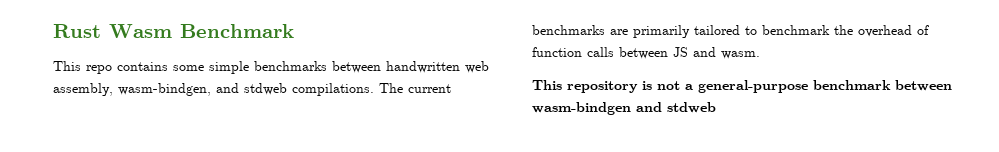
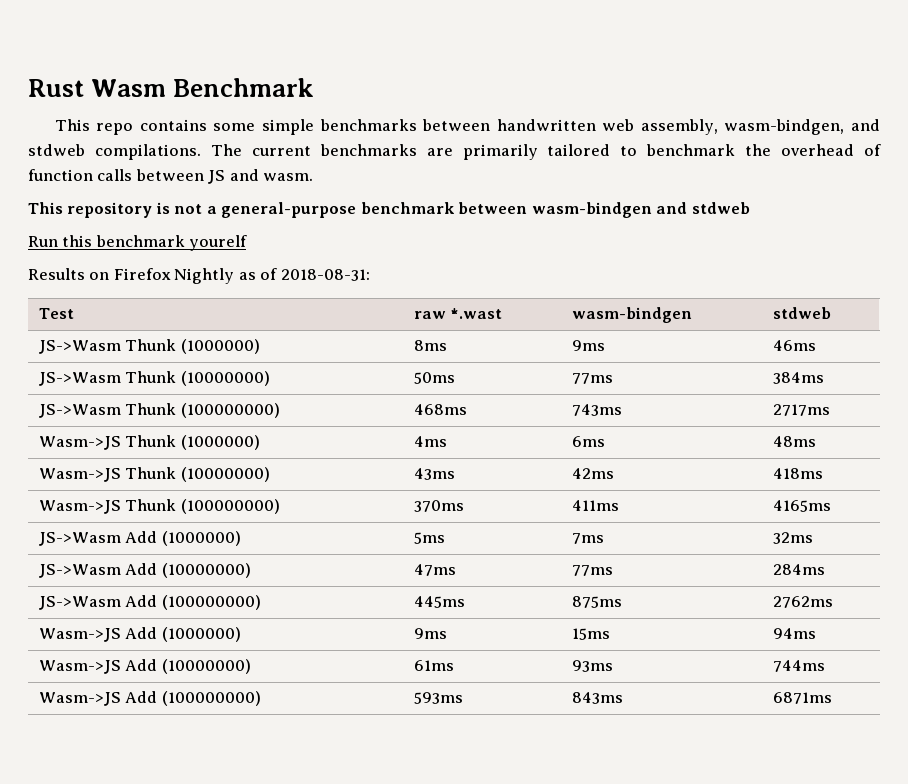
+ Run this benchmark yourelf
+ Results on Firefox Nightly as of 2018-08-31:
+ Test | raw *.wast | wasm-bindgen | stdweb
+ JS->Wasm Thunk (1000000) | 8ms | 9ms | 46ms
+ JS->Wasm Thunk (10000000) | 50ms | 77ms | 384ms
+ JS->Wasm Thunk (100000000) | 468ms | 743ms | 2717ms
+ Wasm->JS Thunk (1000000) | 4ms | 6ms | 48ms
+ Wasm->JS Thunk (10000000) | 43ms | 42ms | 418ms
+ Wasm->JS Thunk (100000000) | 370ms | 411ms | 4165ms
+ JS->Wasm Add (1000000) | 5ms | 7ms | 32ms
+ JS->Wasm Add (10000000) | 47ms | 77ms | 284ms
+ JS->Wasm Add (100000000) | 445ms | 875ms | 2762ms
+ Wasm->JS Add (1000000) | 9ms | 15ms | 94ms
+ Wasm->JS Add (10000000) | 61ms | 93ms | 744ms
+ Wasm->JS Add (100000000) | 593ms | 843ms | 6871ms

